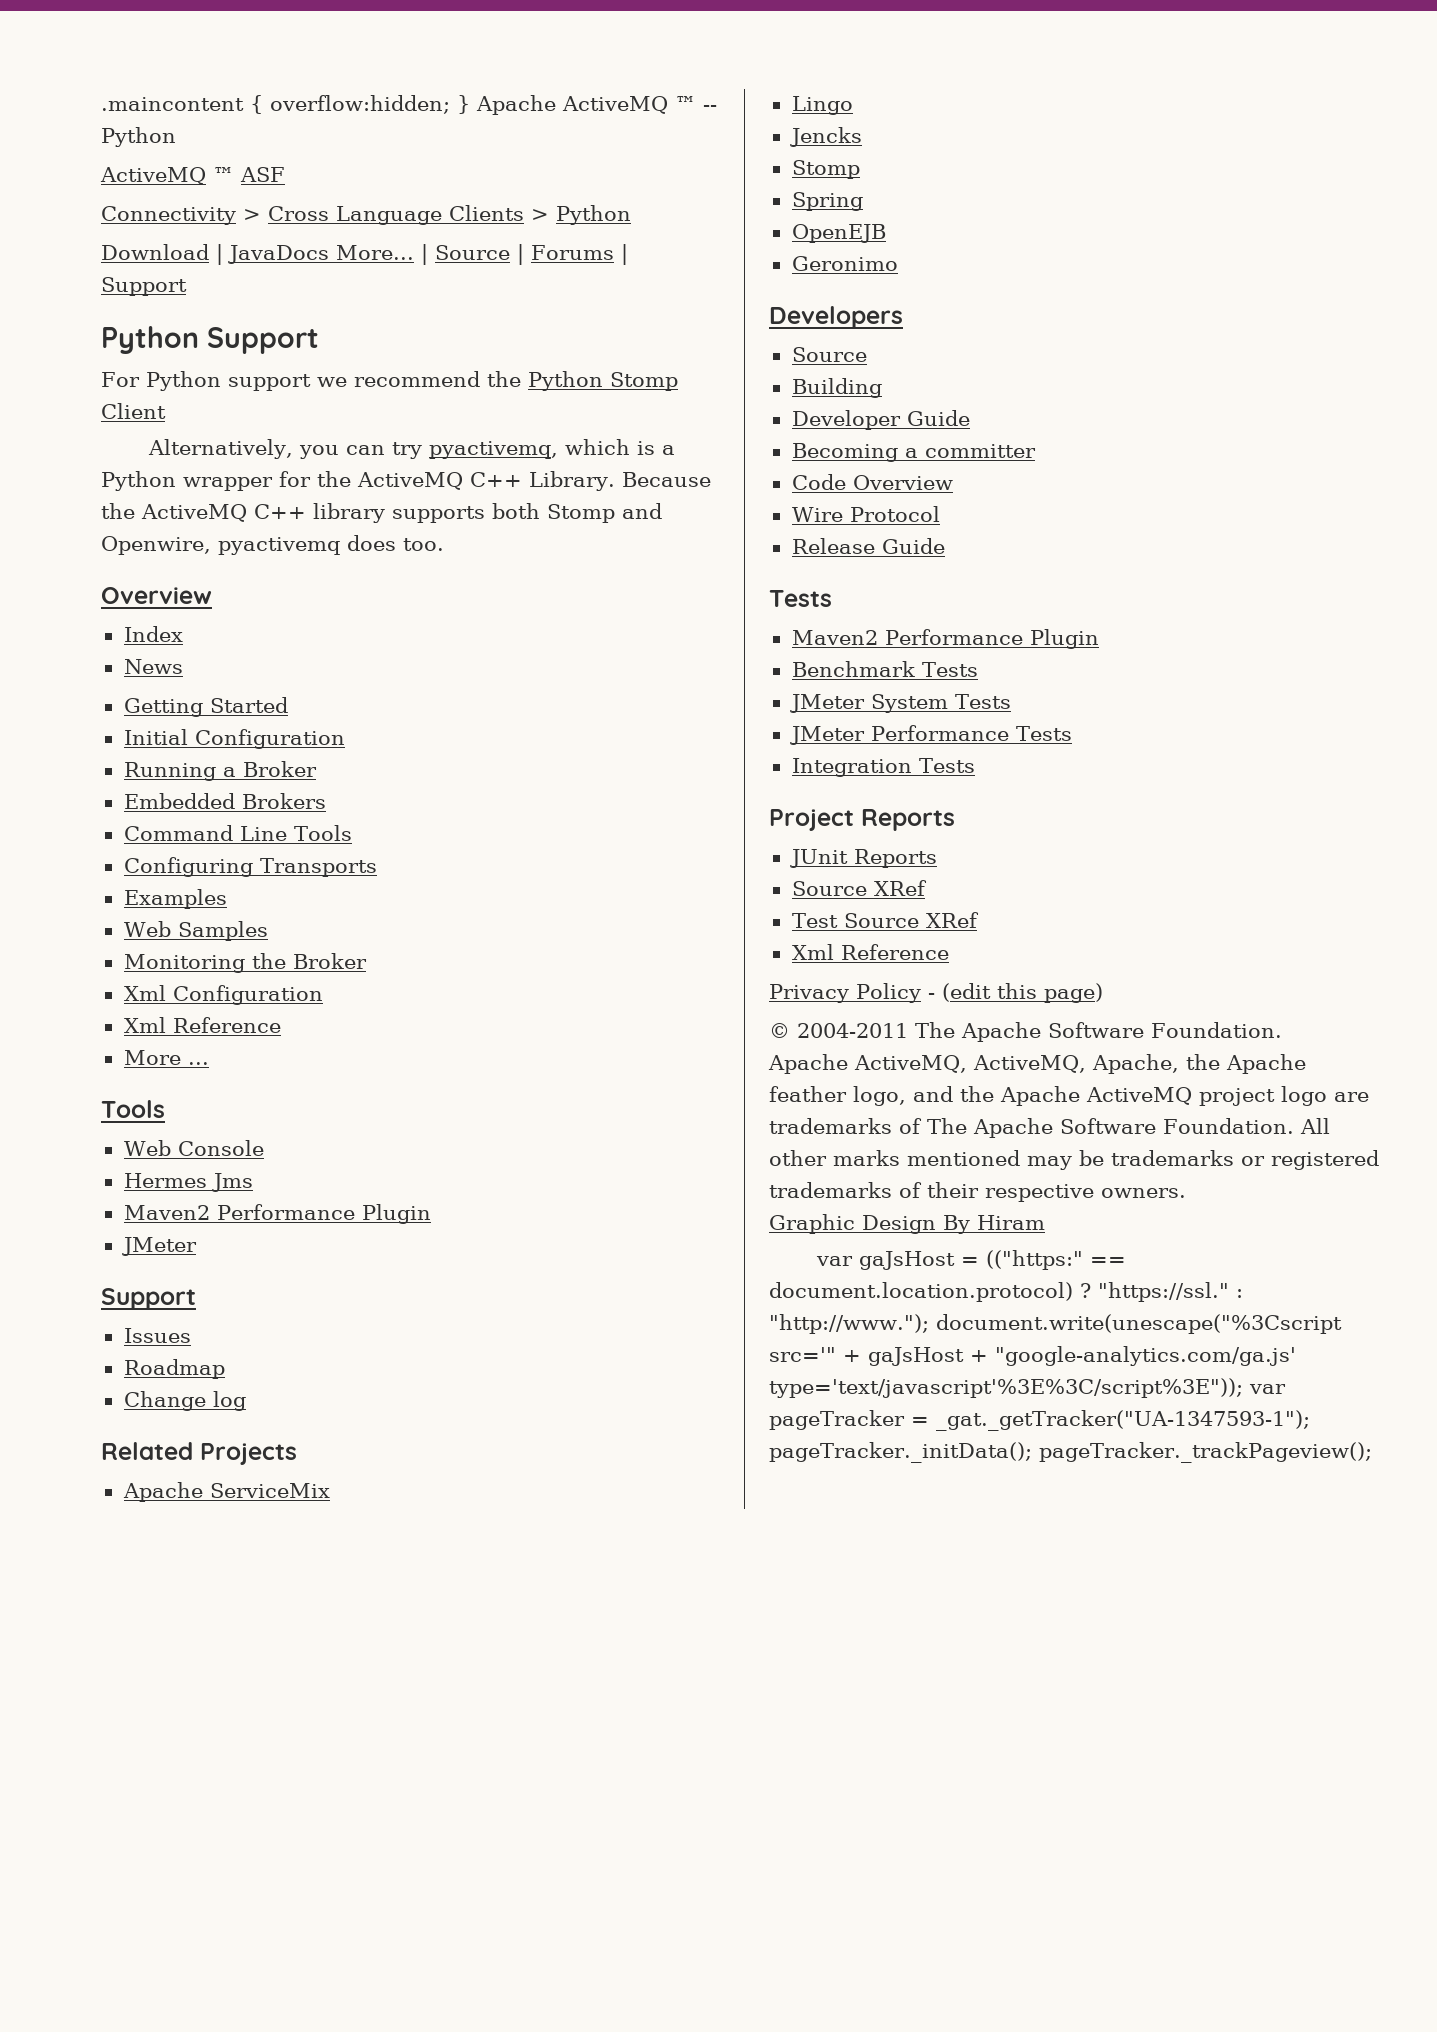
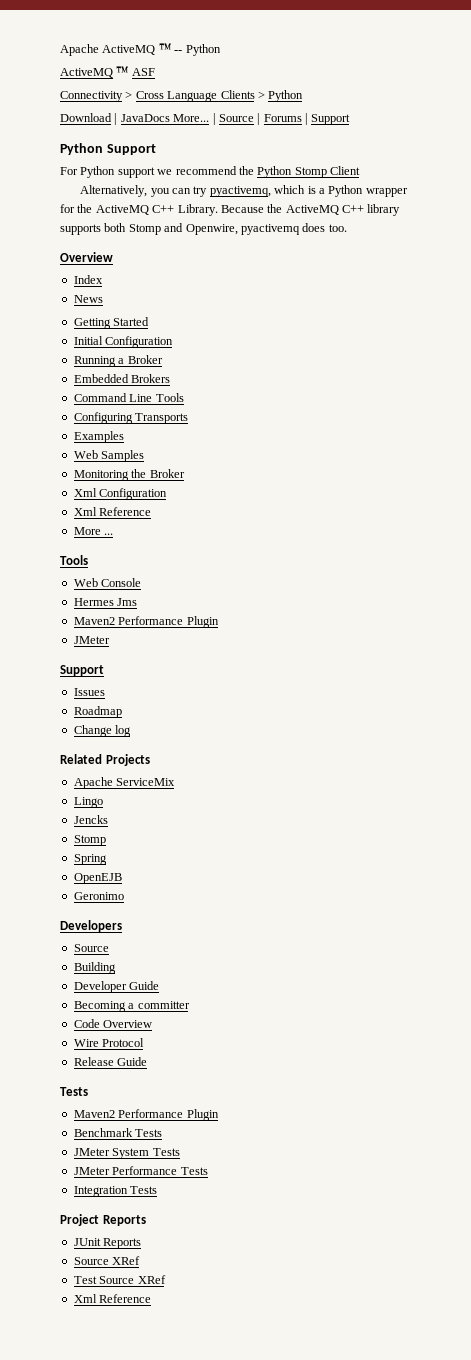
- .maincontent { overflow:hidden; } Apache ActiveMQ ™ -- Python
+ Apache ActiveMQ ™ -- Python
- Privacy Policy - (edit this page)
- © 2004-2011 The Apache Software Foundation.
- Apache ActiveMQ, ActiveMQ, Apache, the Apache feather logo, and the Apache ActiveMQ project logo are trademarks of The Apache Software Foundation. All other marks mentioned may be trademarks or registered trademarks of their respective owners.
- Graphic Design By Hiram
- var gaJsHost = (("https:" == document.location.protocol) ? "https://ssl." : "http://www."); document.write(unescape("%3Cscript src='" + gaJsHost + "google-analytics.com/ga.js' type='text/javascript'%3E%3C/script%3E")); var pageTracker = _gat._getTracker("UA-1347593-1"); pageTracker._initData(); pageTracker._trackPageview();

